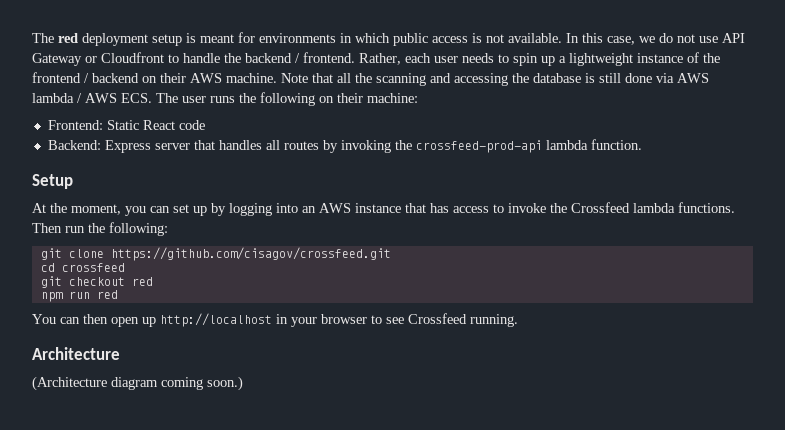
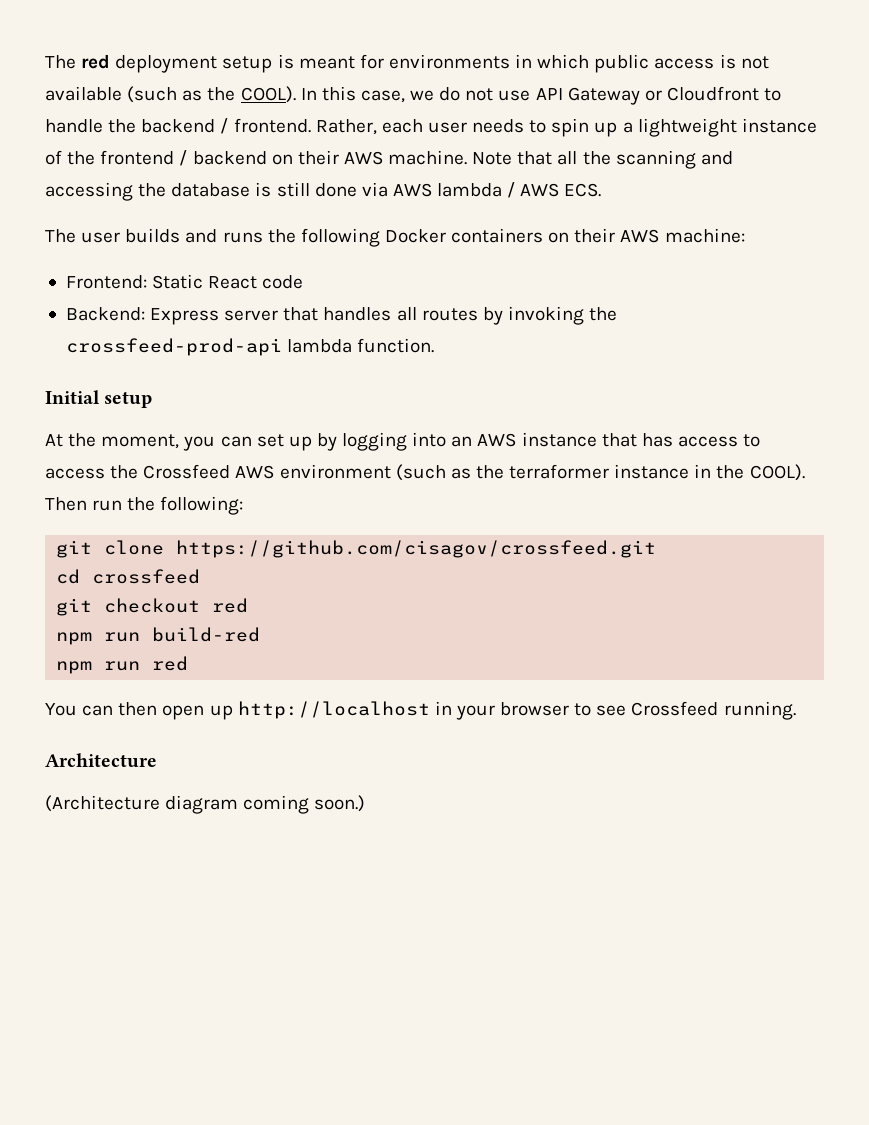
- The red deployment setup is meant for environments in which public access is not available.
+ The red deployment setup is meant for environments in which public access is not available (such as the COOL).
- Note that all the scanning and accessing the database is still done via AWS lambda / AWS ECS. The user runs the following on their machine:
+ Note that all the scanning and accessing the database is still done via AWS lambda / AWS ECS.
+ The user builds and runs the following Docker containers on their AWS machine:
- Setup
+ Initial setup
- At the moment, you can set up by logging into an AWS instance that has access to invoke the Crossfeed lambda functions.
+ At the moment, you can set up by logging into an AWS instance that has access to access the Crossfeed AWS environment (such as the terraformer instance in the COOL).
+ npm run build-red

